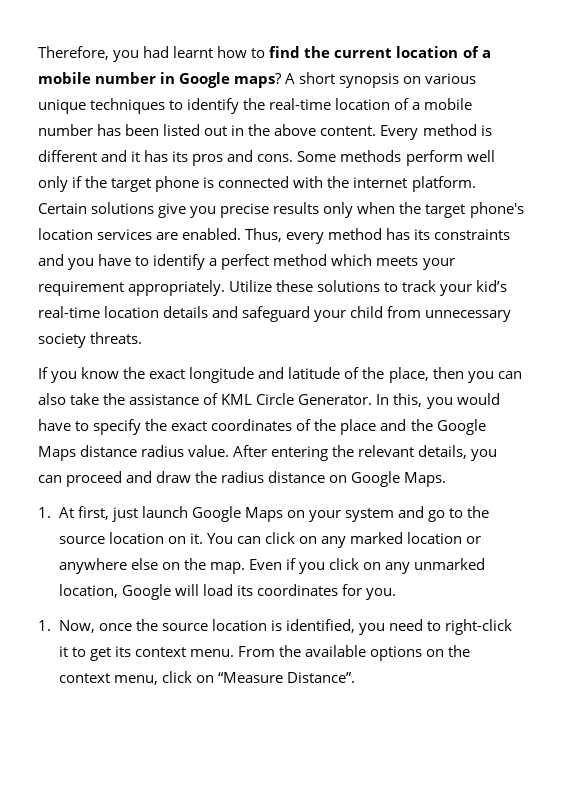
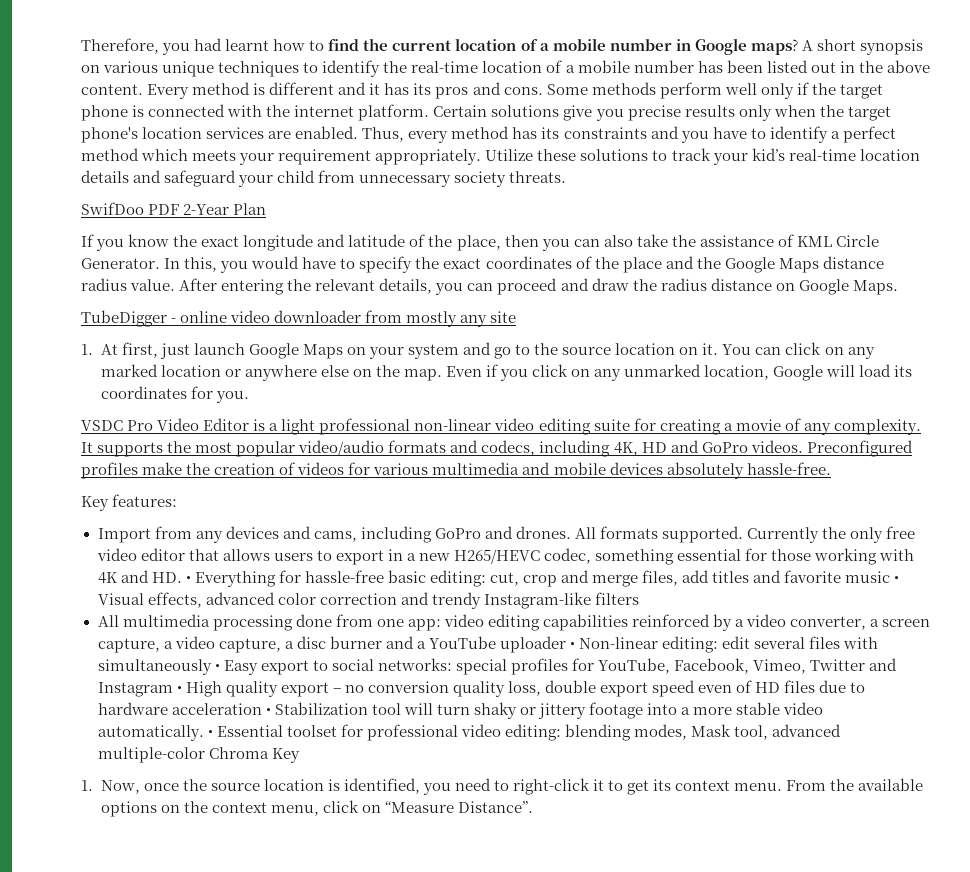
+ SwifDoo PDF 2-Year Plan
+ TubeDigger - online video downloader from mostly any site
+ VSDC Pro Video Editor is a light professional non-linear video editing suite for creating a movie of any complexity. It supports the most popular video/audio formats and codecs, including 4K, HD and GoPro videos. Preconfigured profiles make the creation of videos for various multimedia and mobile devices absolutely hassle-free.
+ Key features:
+ Import from any devices and cams, including GoPro and drones. All formats supported. Сurrently the only free video editor that allows users to export in a new H265/HEVC codec, something essential for those working with 4K and HD. • Everything for hassle-free basic editing: cut, crop and merge files, add titles and favorite music • Visual effects, advanced color correction and trendy Instagram-like filters
+ All multimedia processing done from one app: video editing capabilities reinforced by a video converter, a screen capture, a video capture, a disc burner and a YouTube uploader • Non-linear editing: edit several files with simultaneously • Easy export to social networks: special profiles for YouTube, Facebook, Vimeo, Twitter and Instagram • High quality export – no conversion quality loss, double export speed even of HD files due to hardware acceleration • Stabilization tool will turn shaky or jittery footage into a more stable video automatically. • Essential toolset for professional video editing: blending modes, Mask tool, advanced multiple-color Chroma Key

